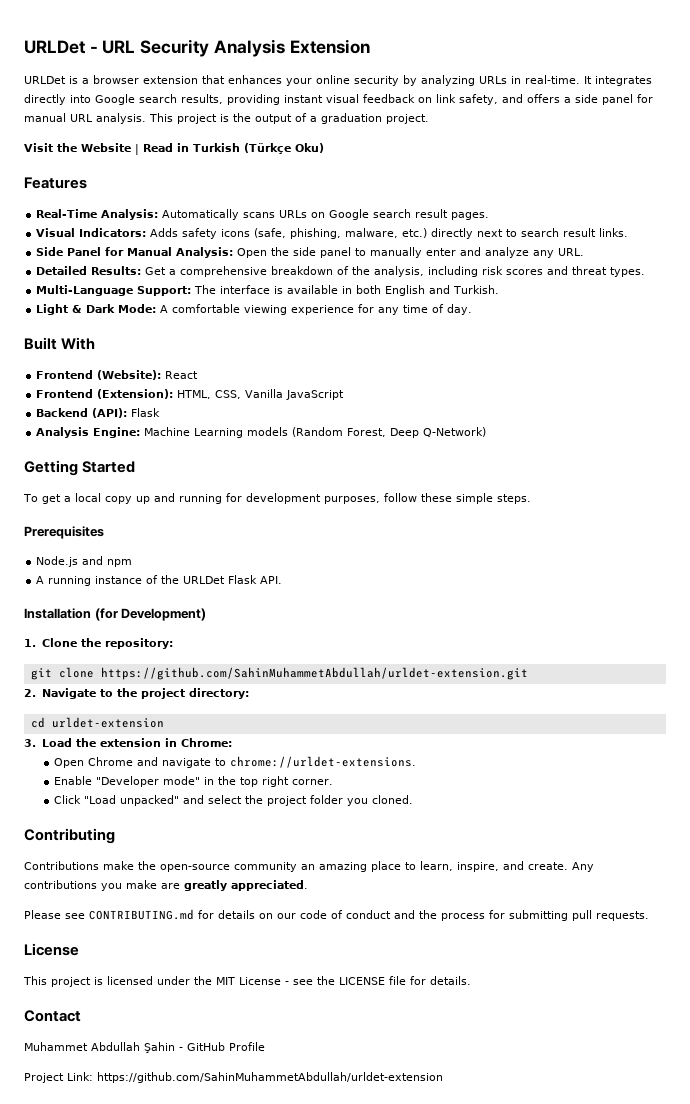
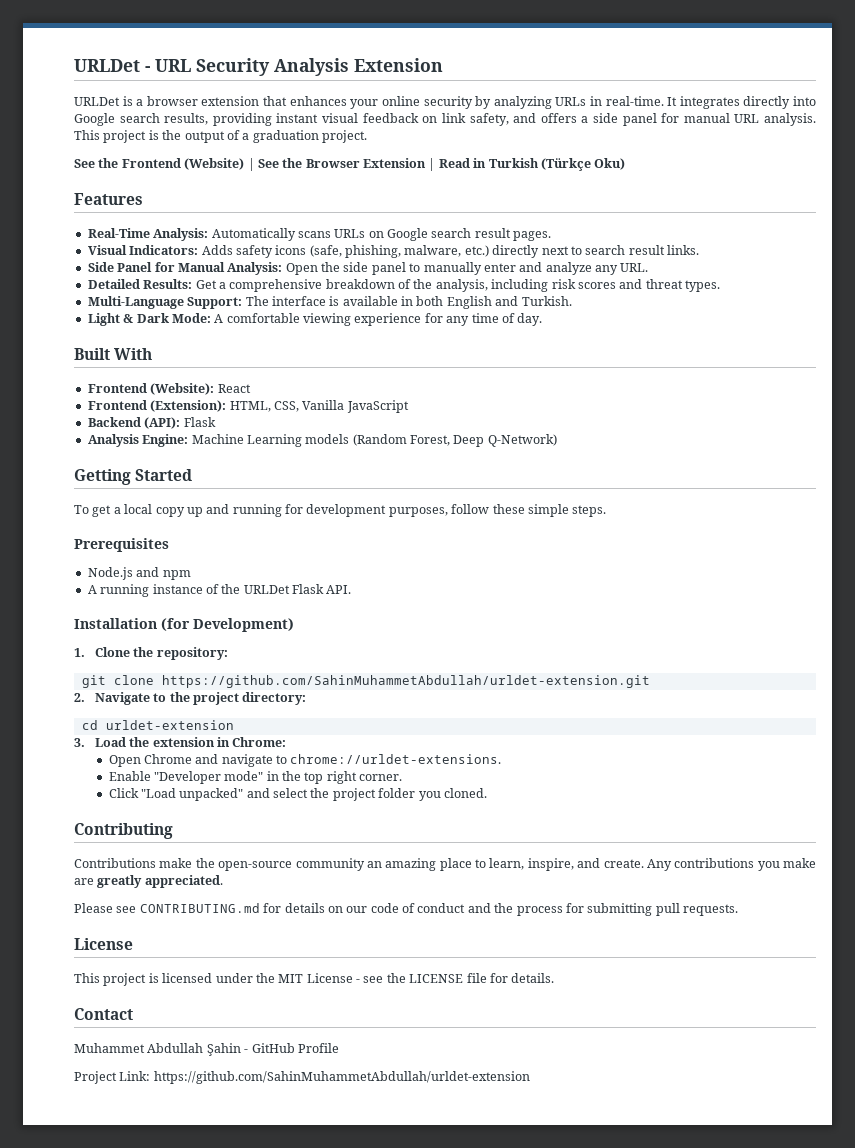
- Visit the Website | Read in Turkish (Türkçe Oku)
+ See the Frontend (Website) | See the Browser Extension | Read in Turkish (Türkçe Oku)

